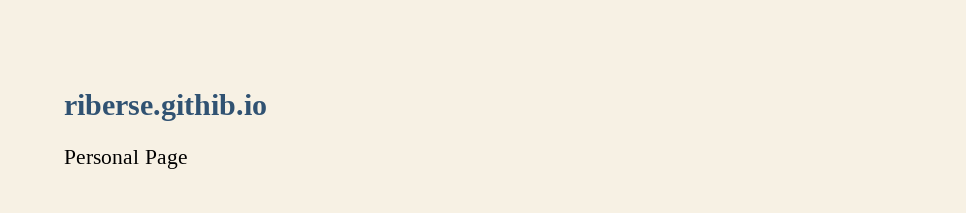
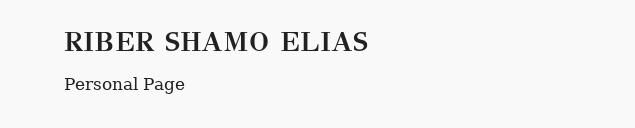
- riberse.githib.io
+ RIBER SHAMO ELIAS

